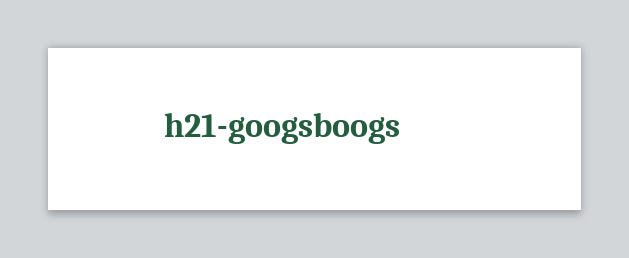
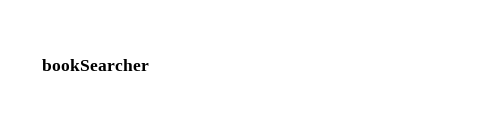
- h21-googsboogs
+ bookSearcher

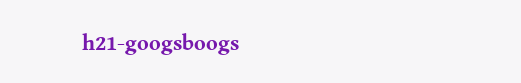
- bookSearcher
+ h21-googsboogs

